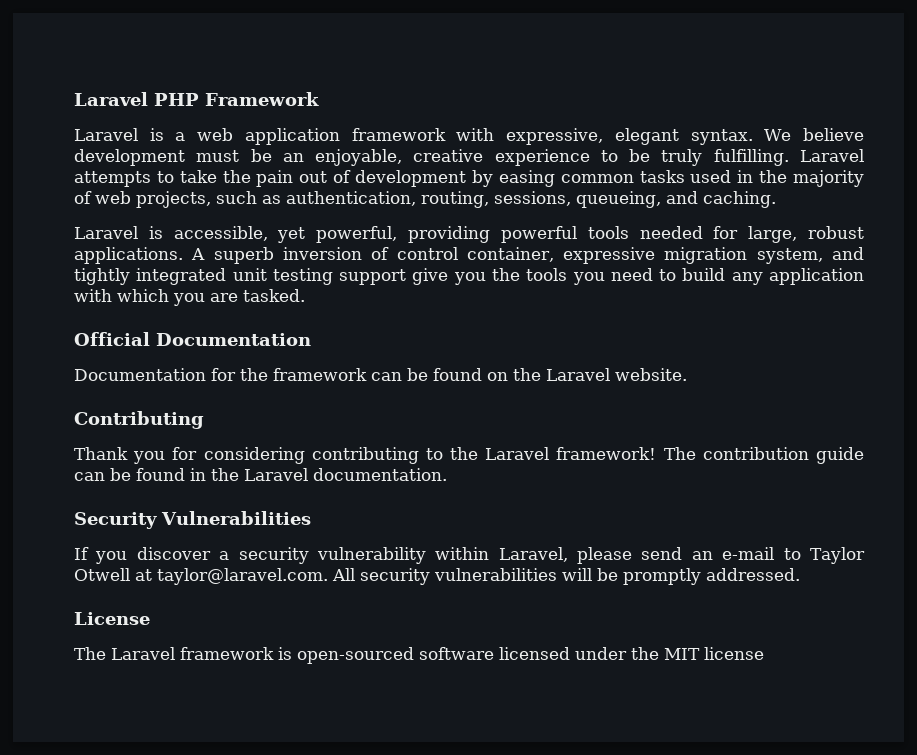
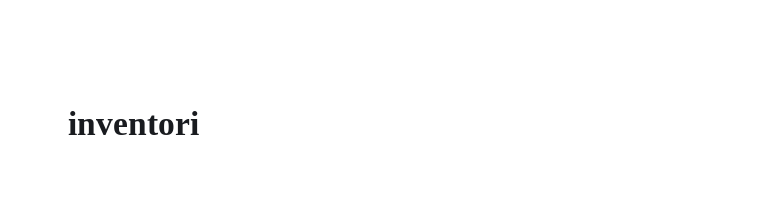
- Laravel PHP Framework
- Laravel is a web application framework with expressive, elegant syntax. We believe development must be an enjoyable, creative experience to be truly fulfilling. Laravel attempts to take the pain out of development by easing common tasks used in the majority of web projects, such as authentication, routing, sessions, queueing, and caching.
- Laravel is accessible, yet powerful, providing powerful tools needed for large, robust applications. A superb inversion of control container, expressive migration system, and tightly integrated unit testing support give you the tools you need to build any application with which you are tasked.
- Official Documentation
- Documentation for the framework can be found on the Laravel website.
- Contributing
- Thank you for considering contributing to the Laravel framework! The contribution guide can be found in the Laravel documentation.
- Security Vulnerabilities
- If you discover a security vulnerability within Laravel, please send an e-mail to Taylor Otwell at taylor@laravel.com. All security vulnerabilities will be promptly addressed.
- License
- The Laravel framework is open-sourced software licensed under the MIT license
+ inventori

